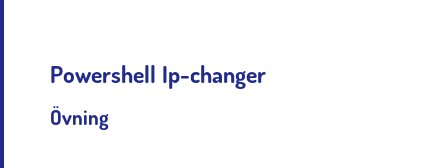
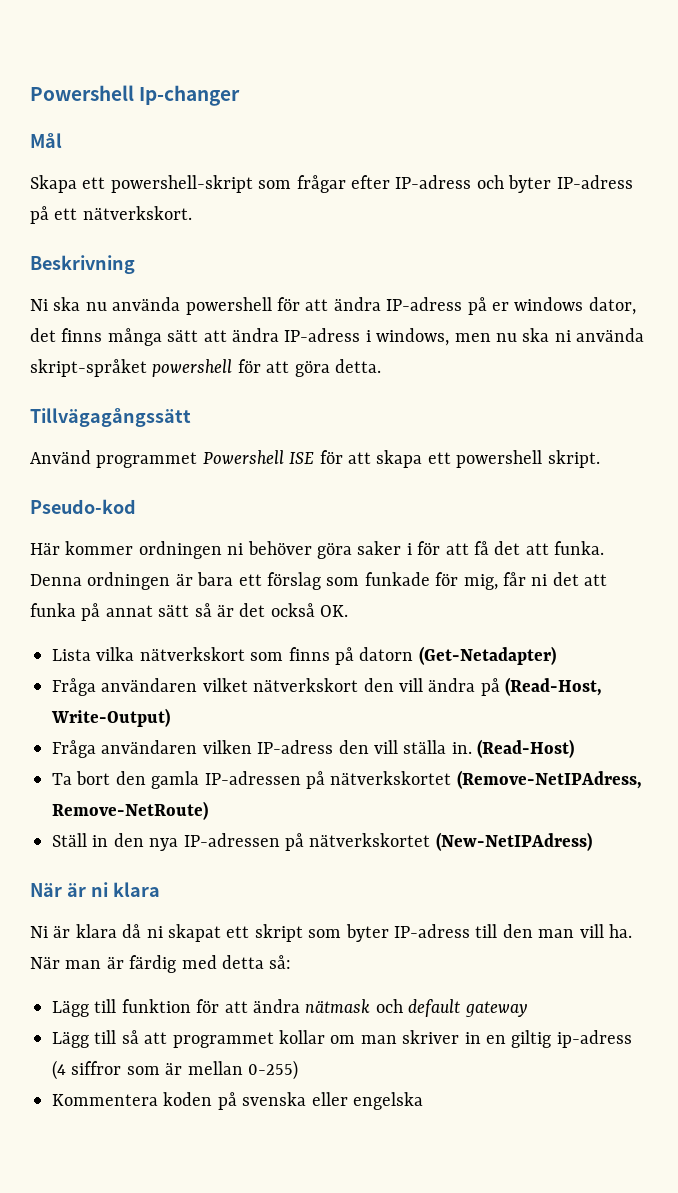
- Övning
+ Mål
+ Skapa ett powershell-skript som frågar efter IP-adress och byter IP-adress på ett nätverkskort.
+ Beskrivning
+ Ni ska nu använda powershell för att ändra IP-adress på er windows dator, det finns många sätt att ändra IP-adress i windows, men nu ska ni använda skript-språket powershell för att göra detta.
+ Tillvägagångssätt
+ Använd programmet Powershell ISE för att skapa ett powershell skript.
+ Pseudo-kod
+ Här kommer ordningen ni behöver göra saker i för att få det att funka. Denna ordningen är bara ett förslag som funkade för mig, får ni det att funka på annat sätt så är det också OK.
+ Lista vilka nätverkskort som finns på datorn (Get-Netadapter)
+ Fråga användaren vilket nätverkskort den vill ändra på (Read-Host, Write-Output)
+ Fråga användaren vilken IP-adress den vill ställa in. (Read-Host)
+ Ta bort den gamla IP-adressen på nätverkskortet (Remove-NetIPAdress, Remove-NetRoute)
+ Ställ in den nya IP-adressen på nätverkskortet (New-NetIPAdress)
+ När är ni klara
+ Ni är klara då ni skapat ett skript som byter IP-adress till den man vill ha. När man är färdig med detta så:
+ Lägg till funktion för att ändra nätmask och default gateway
+ Lägg till så att programmet kollar om man skriver in en giltig ip-adress (4 siffror som är mellan 0-255)
+ Kommentera koden på svenska eller engelska

